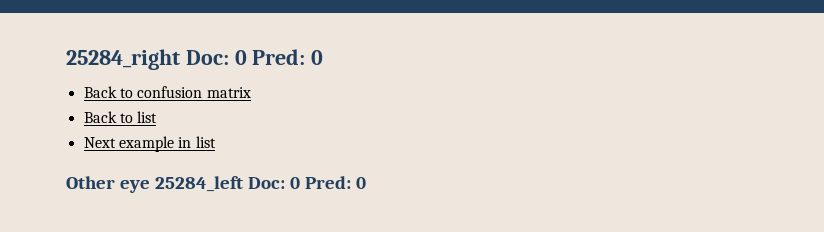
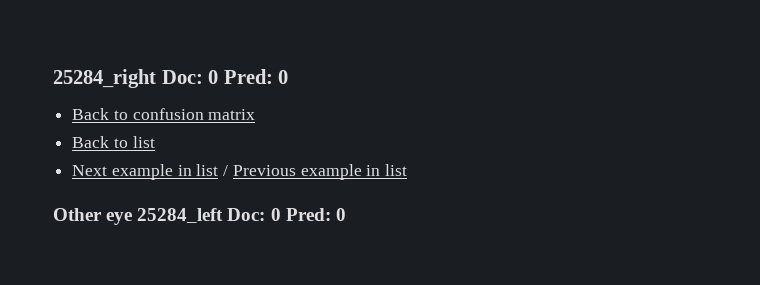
- Next example in list
+ Next example in list / Previous example in list

